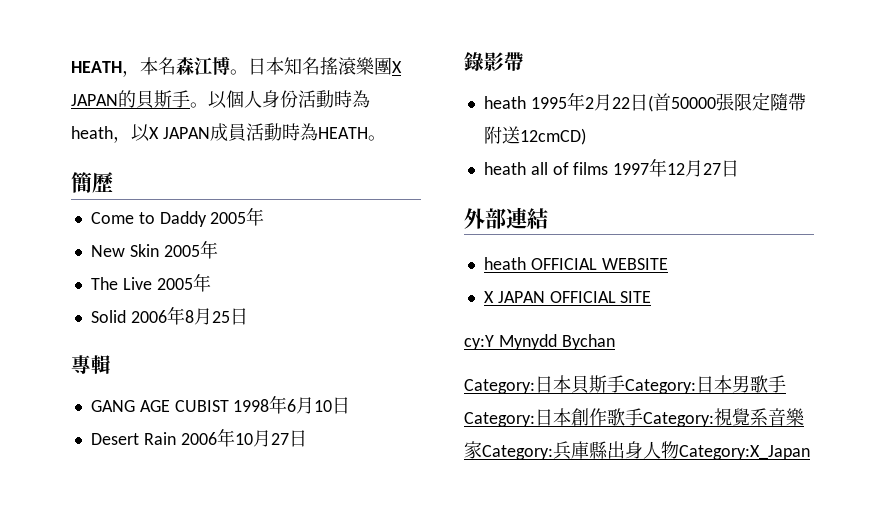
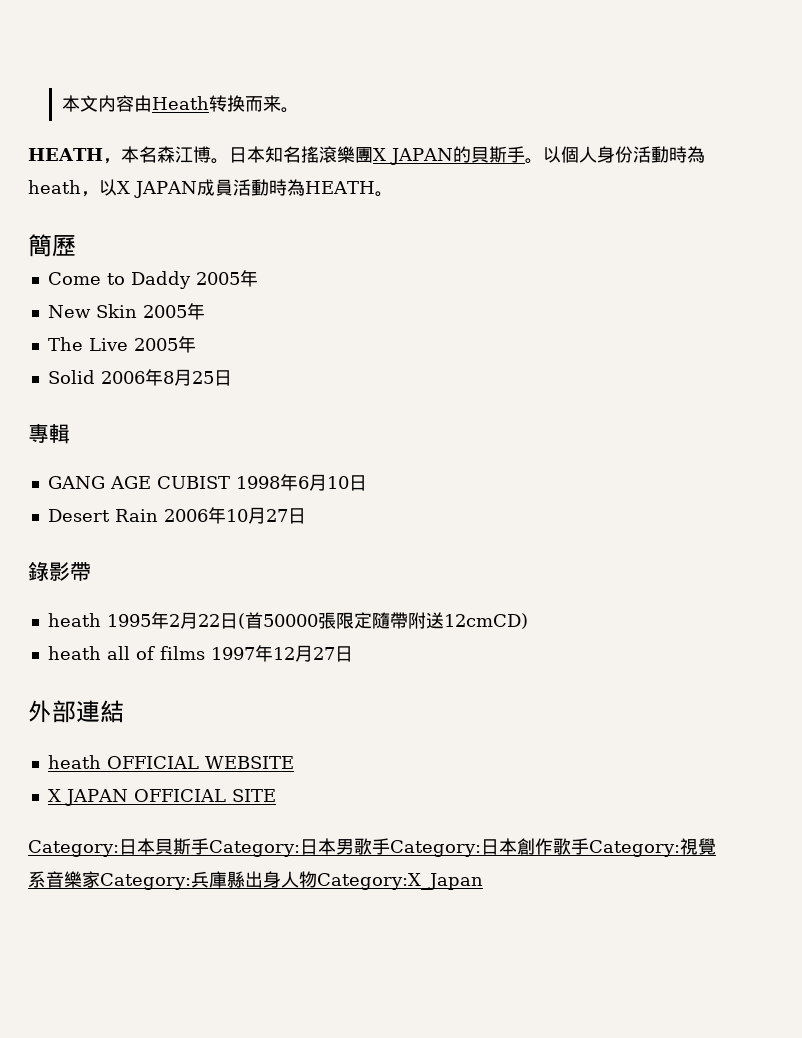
+ 本文内容由Heath转换而来。
- cy:Y Mynydd Bychan

